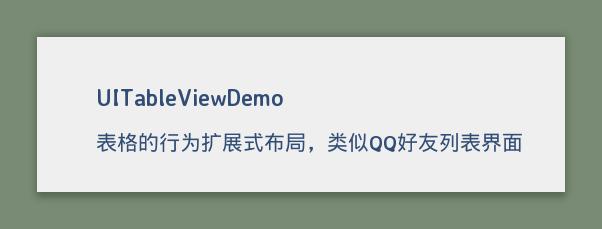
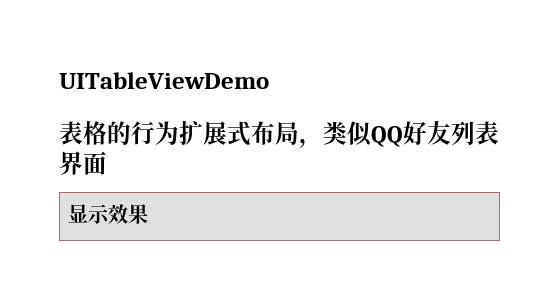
+ 显示效果

